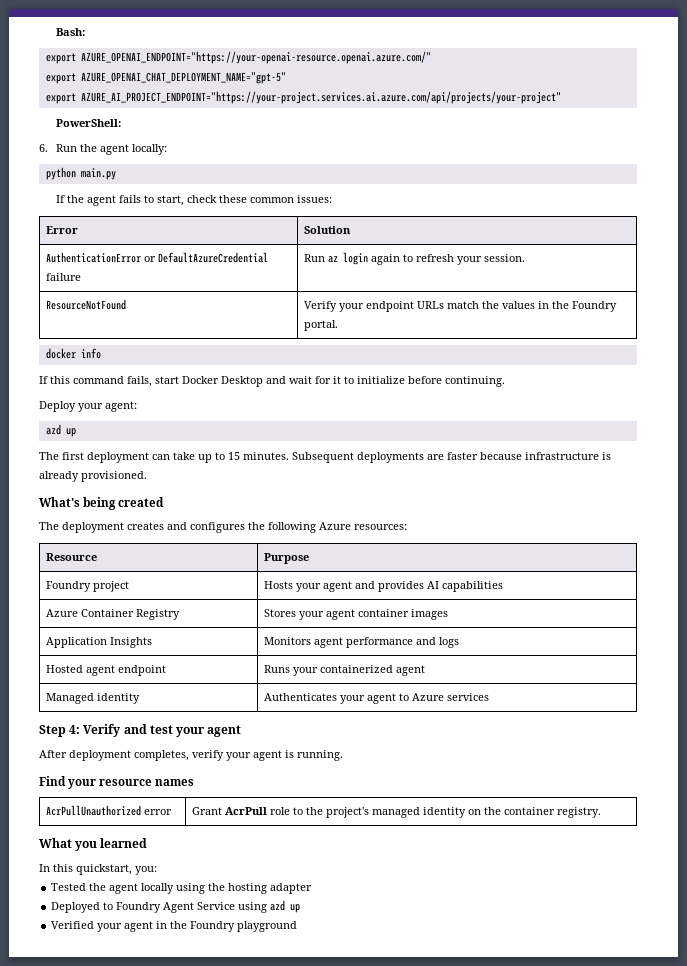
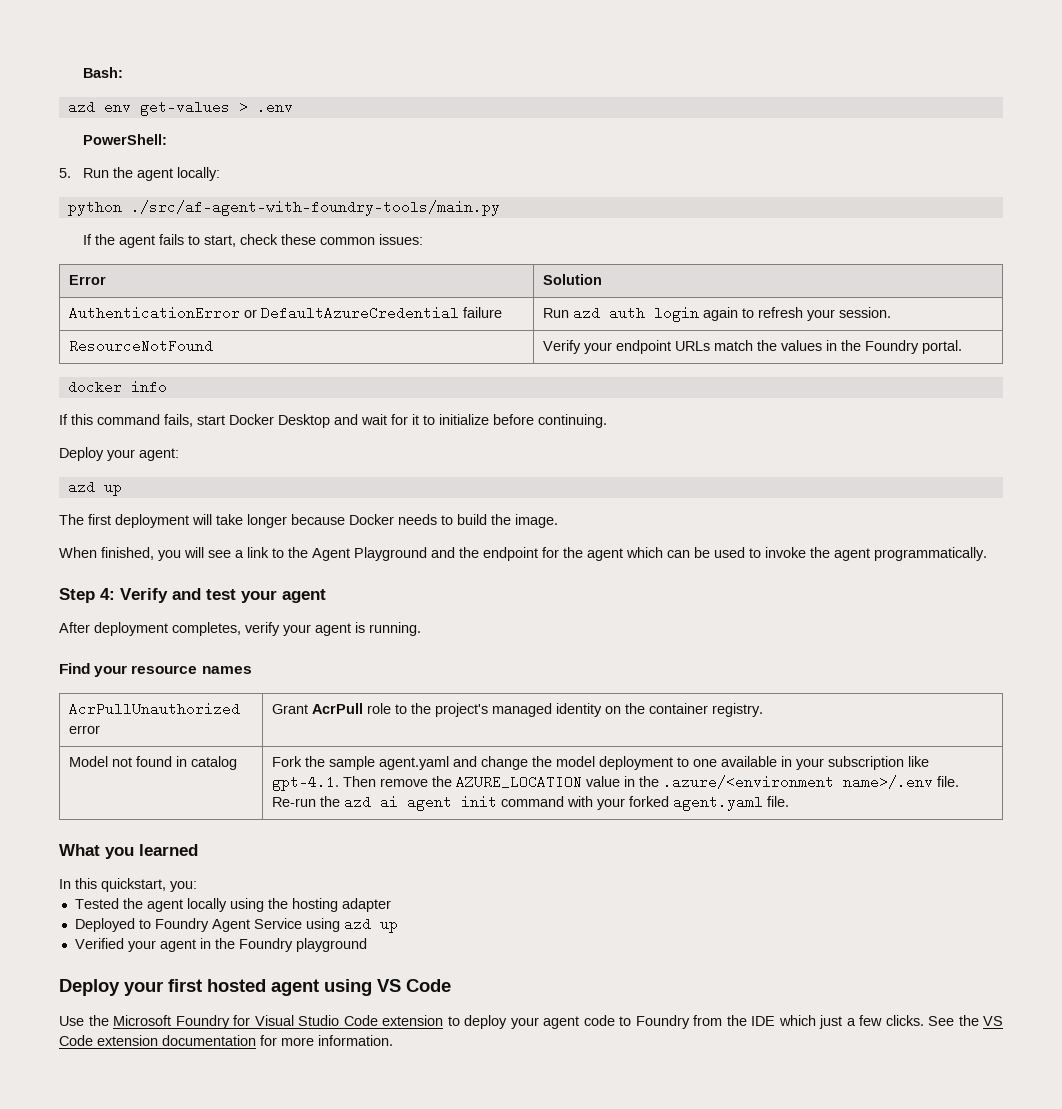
- export AZURE_OPENAI_ENDPOINT="https://your-openai-resource.openai.azure.com/"
- export AZURE_OPENAI_CHAT_DEPLOYMENT_NAME="gpt-5"
- export AZURE_AI_PROJECT_ENDPOINT="https://your-project.services.ai.azure.com/api/projects/your-project"
+ azd env get-values > .env
- 6. Run the agent locally:
+ 5. Run the agent locally:
- python main.py
+ python ./src/af-agent-with-foundry-tools/main.py
- AuthenticationError or DefaultAzureCredential failure | Run az login again to refresh your session.
+ AuthenticationError or DefaultAzureCredential failure | Run azd auth login again to refresh your session.
- The first deployment can take up to 15 minutes. Subsequent deployments are faster because infrastructure is already provisioned.
- What's being created
- The deployment creates and configures the following Azure resources:
- Resource | Purpose
- Foundry project | Hosts your agent and provides AI capabilities
- Azure Container Registry | Stores your agent container images
- Application Insights | Monitors agent performance and logs
- Hosted agent endpoint | Runs your containerized agent
- Managed identity | Authenticates your agent to Azure services
+ The first deployment will take longer because Docker needs to build the image.
+ When finished, you will see a link to the Agent Playground and the endpoint for the agent which can be used to invoke the agent programmatically.
+ Model not found in catalog | Fork the sample agent.yaml and change the model deployment to one available in your subscription like gpt-4.1. Then remove the AZURE_LOCATION value in the .azure/<environment name>/.env file. Re-run the azd ai agent init command with your forked agent.yaml file.
+ Deploy your first hosted agent using VS Code
+ Use the Microsoft Foundry for Visual Studio Code extension to deploy your agent code to Foundry from the IDE which just a few clicks. See the VS Code extension documentation for more information.

